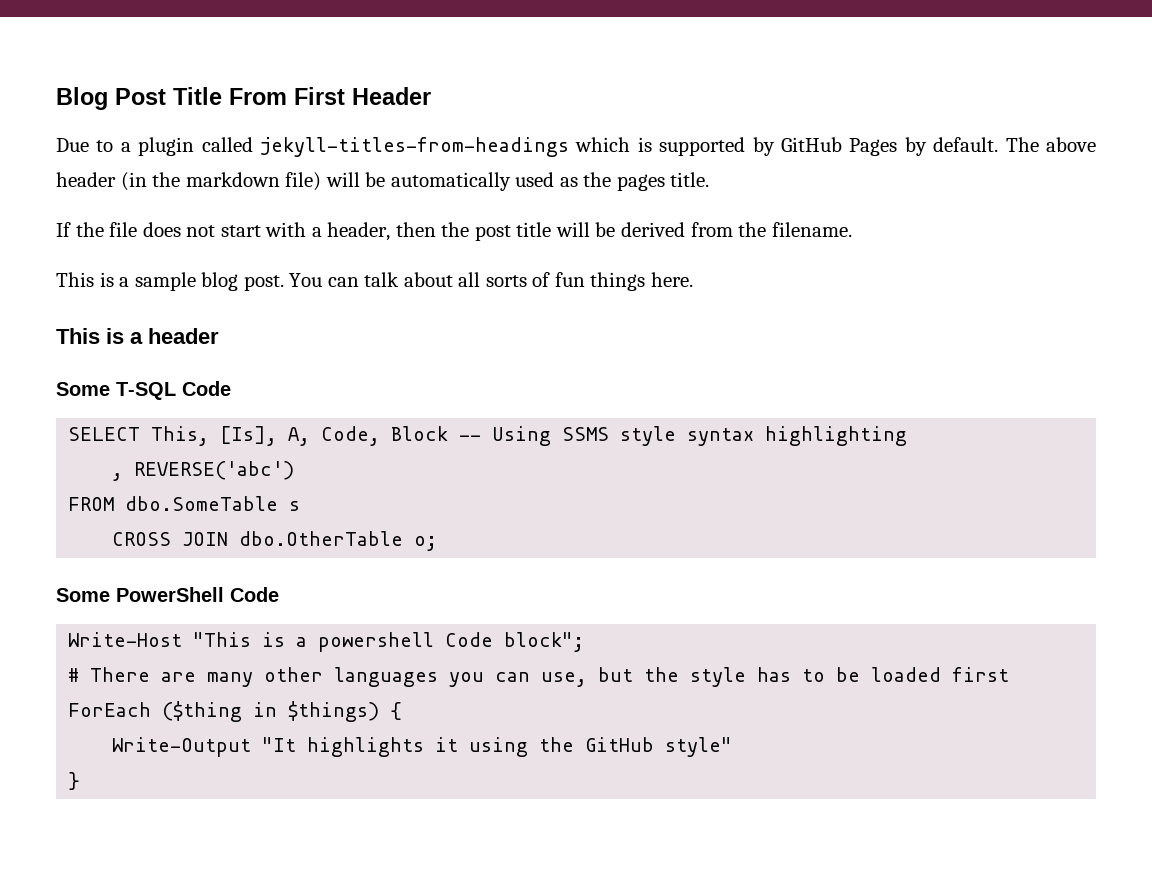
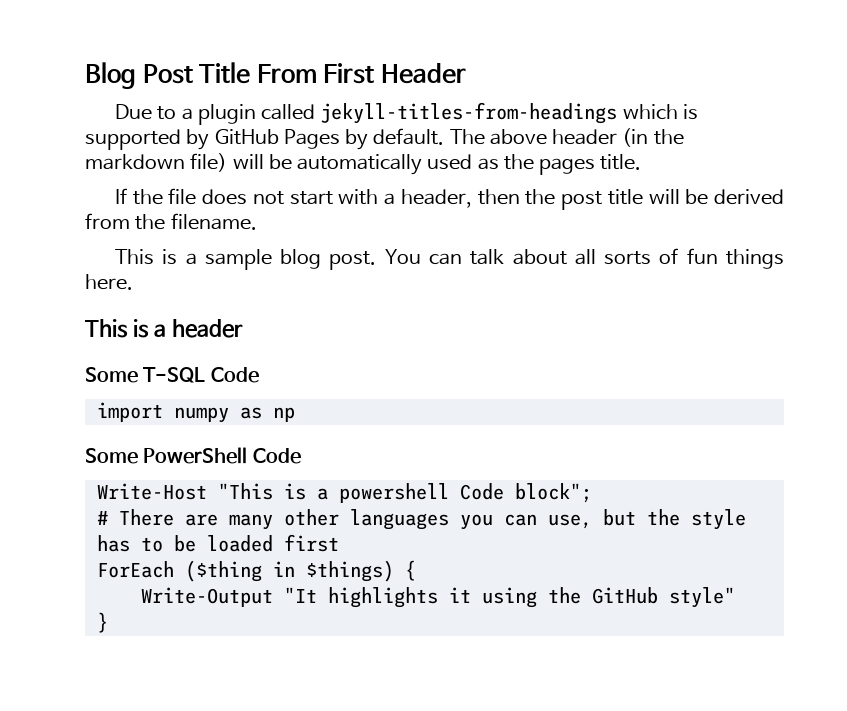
- SELECT This, [Is], A, Code, Block -- Using SSMS style syntax highlighting
- , REVERSE('abc')
- FROM dbo.SomeTable s
- CROSS JOIN dbo.OtherTable o;
+ import numpy as np

